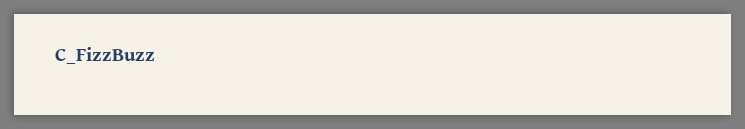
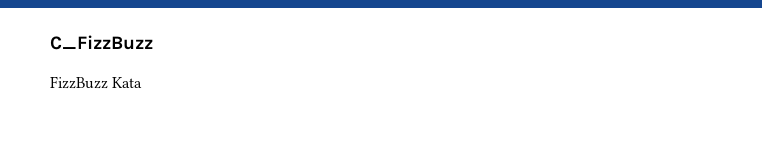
+ FizzBuzz Kata

